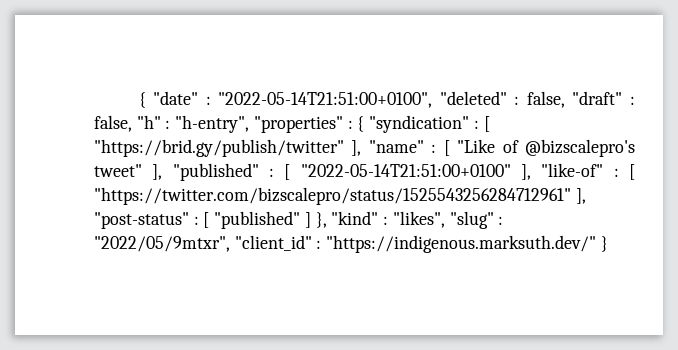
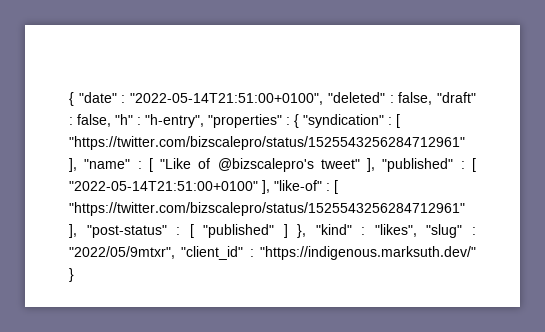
- { "date" : "2022-05-14T21:51:00+0100", "deleted" : false, "draft" : false, "h" : "h-entry", "properties" : { "syndication" : [ "https://brid.gy/publish/twitter" ], "name" : [ "Like of @bizscalepro's tweet" ], "published" : [ "2022-05-14T21:51:00+0100" ], "like-of" : [ "https://twitter.com/bizscalepro/status/1525543256284712961" ], "post-status" : [ "published" ] }, "kind" : "likes", "slug" : "2022/05/9mtxr", "client_id" : "https://indigenous.marksuth.dev/" }
+ { "date" : "2022-05-14T21:51:00+0100", "deleted" : false, "draft" : false, "h" : "h-entry", "properties" : { "syndication" : [ "https://twitter.com/bizscalepro/status/1525543256284712961" ], "name" : [ "Like of @bizscalepro's tweet" ], "published" : [ "2022-05-14T21:51:00+0100" ], "like-of" : [ "https://twitter.com/bizscalepro/status/1525543256284712961" ], "post-status" : [ "published" ] }, "kind" : "likes", "slug" : "2022/05/9mtxr", "client_id" : "https://indigenous.marksuth.dev/" }

